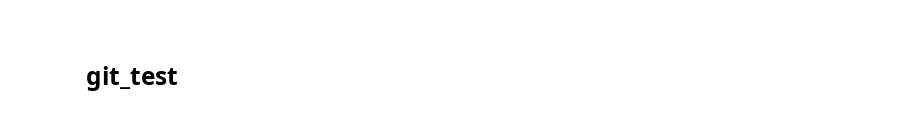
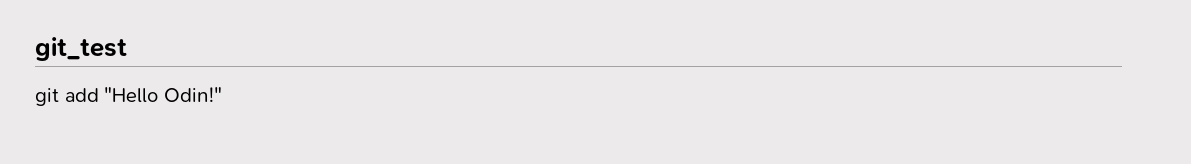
+ git add "Hello Odin!"

